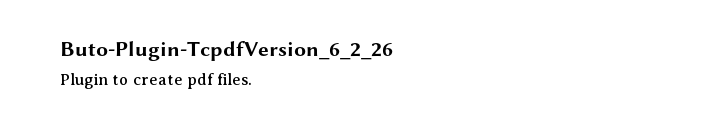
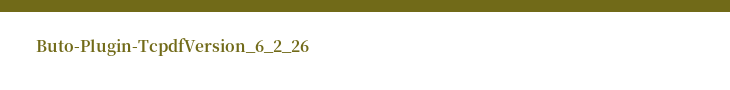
- Plugin to create pdf files.

